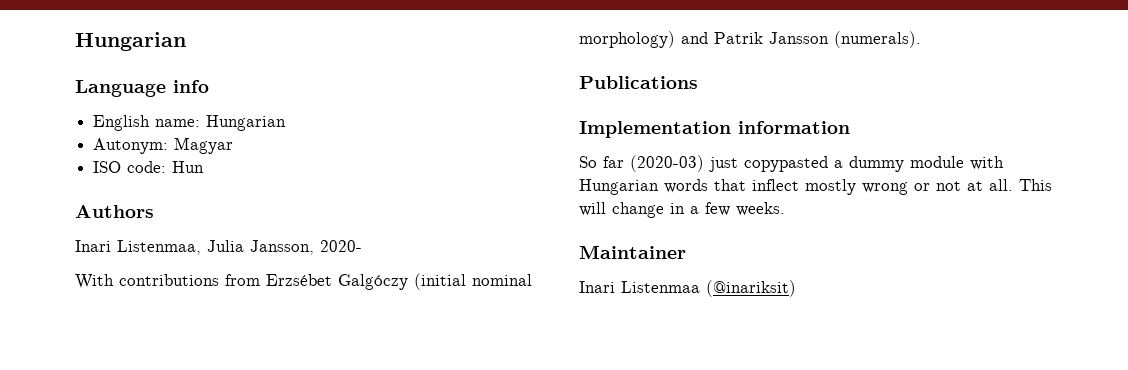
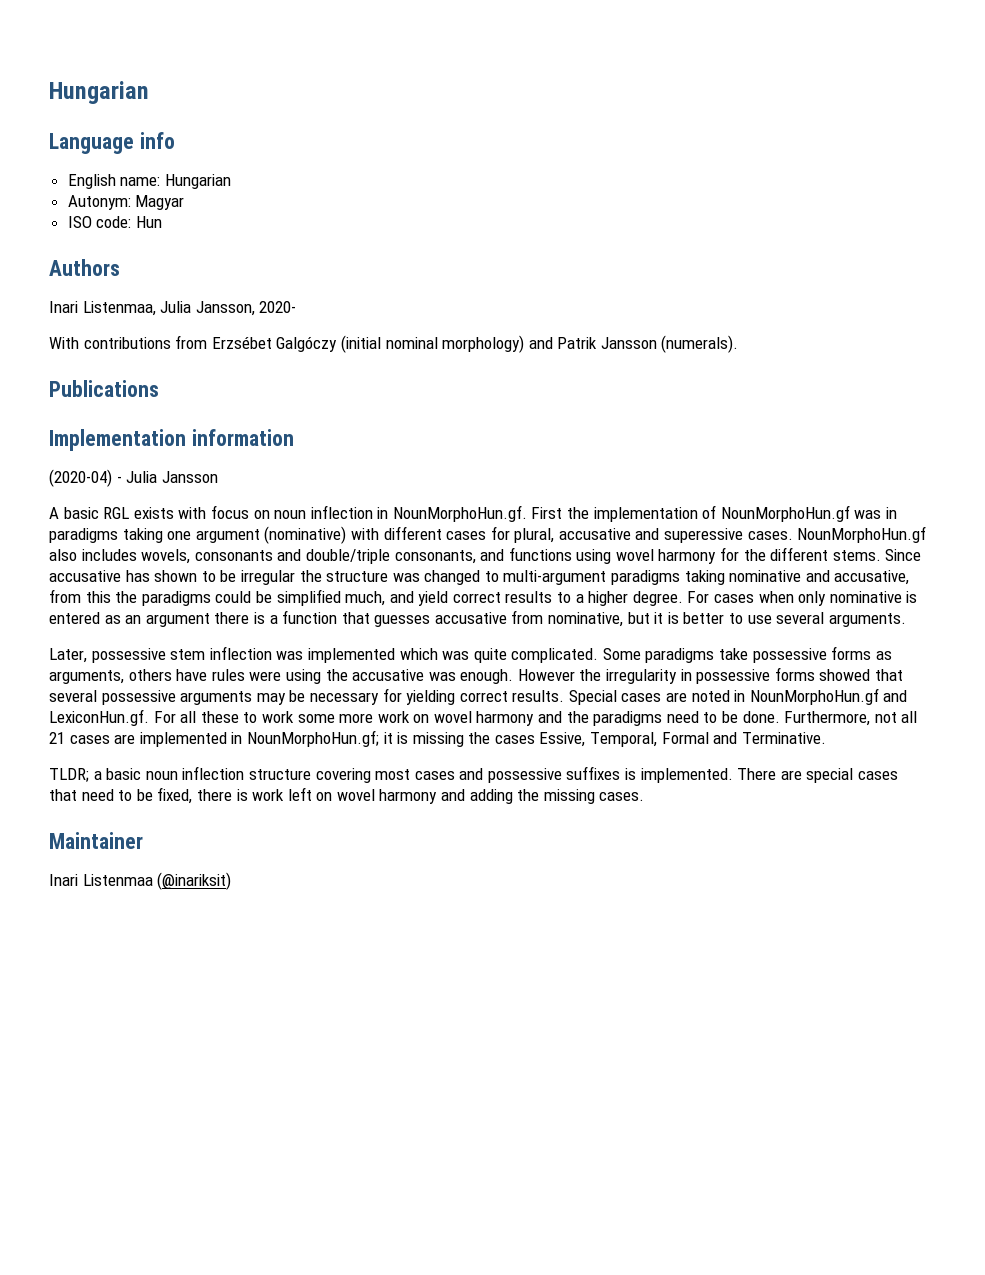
- So far (2020-03) just copypasted a dummy module with Hungarian words that inflect mostly wrong or not at all. This will change in a few weeks.
+ (2020-04) - Julia Jansson
+ A basic RGL exists with focus on noun inflection in NounMorphoHun.gf. First the implementation of NounMorphoHun.gf was in paradigms taking one argument (nominative) with different cases for plural, accusative and superessive cases. NounMorphoHun.gf also includes wovels, consonants and double/triple consonants, and functions using wovel harmony for the different stems. Since accusative has shown to be irregular the structure was changed to multi-argument paradigms taking nominative and accusative, from this the paradigms could be simplified much, and yield correct results to a higher degree. For cases when only nominative is entered as an argument there is a function that guesses accusative from nominative, but it is better to use several arguments.
+ Later, possessive stem inflection was implemented which was quite complicated. Some paradigms take possessive forms as arguments, others have rules were using the accusative was enough. However the irregularity in possessive forms showed that several possessive arguments may be necessary for yielding correct results. Special cases are noted in NounMorphoHun.gf and LexiconHun.gf. For all these to work some more work on wovel harmony and the paradigms need to be done. Furthermore, not all 21 cases are implemented in NounMorphoHun.gf; it is missing the cases Essive, Temporal, Formal and Terminative.
+ TLDR; a basic noun inflection structure covering most cases and possessive suffixes is implemented. There are special cases that need to be fixed, there is work left on wovel harmony and adding the missing cases.

